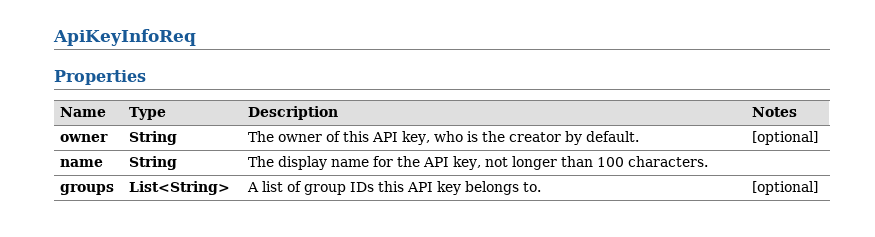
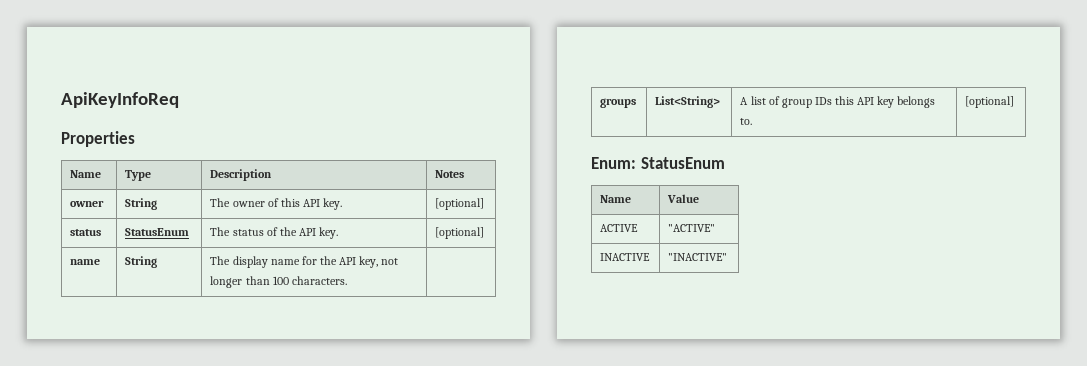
- owner | String | The owner of this API key, who is the creator by default. | [optional]
+ owner | String | The owner of this API key. | [optional]
+ status | StatusEnum | The status of the API key. | [optional]
+ Enum: StatusEnum
+ Name | Value
+ ACTIVE | "ACTIVE"
+ INACTIVE | "INACTIVE"

